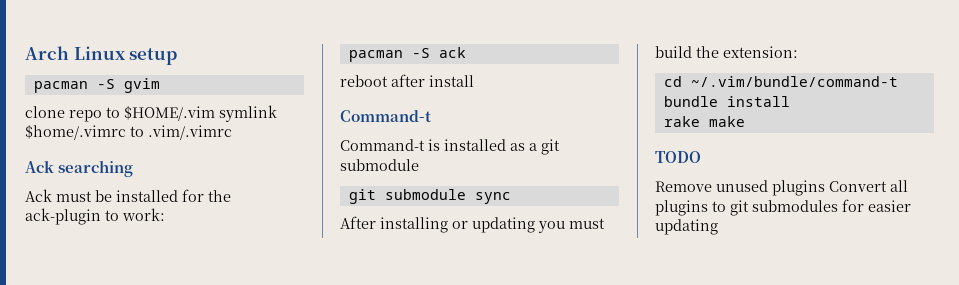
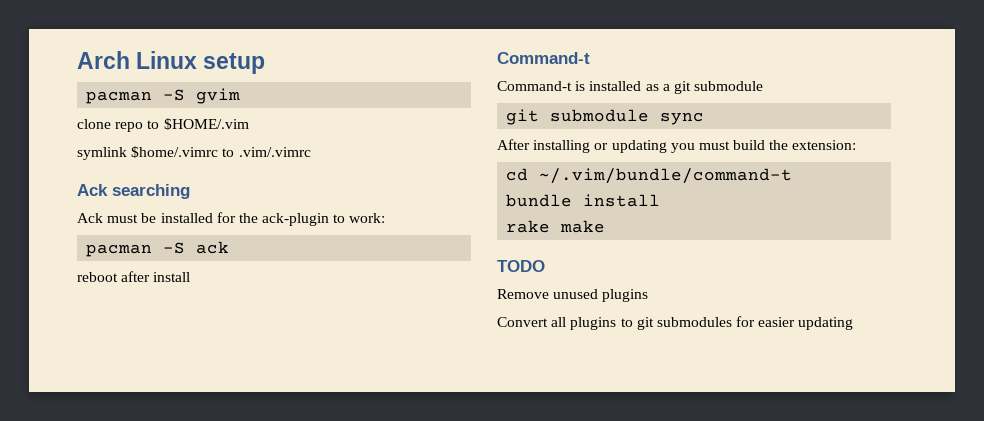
- clone repo to $HOME/.vim symlink $home/.vimrc to .vim/.vimrc
+ clone repo to $HOME/.vim
+ symlink $home/.vimrc to .vim/.vimrc
- Remove unused plugins Convert all plugins to git submodules for easier updating
+ Remove unused plugins
+ Convert all plugins to git submodules for easier updating

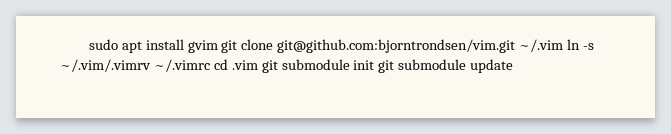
- Arch Linux setup
- pacman -S gvim
- clone repo to $HOME/.vim
- symlink $home/.vimrc to .vim/.vimrc
- Ack searching
- Ack must be installed for the ack-plugin to work:
- pacman -S ack
- reboot after install
- Command-t
- Command-t is installed as a git submodule
- git submodule sync
- After installing or updating you must build the extension:
- cd ~/.vim/bundle/command-t
- bundle install
- rake make
- TODO
- Remove unused plugins
- Convert all plugins to git submodules for easier updating
+ sudo apt install gvim git clone git@github.com:bjorntrondsen/vim.git ~/.vim ln -s ~/.vim/.vimrv ~/.vimrc cd .vim git submodule init git submodule update

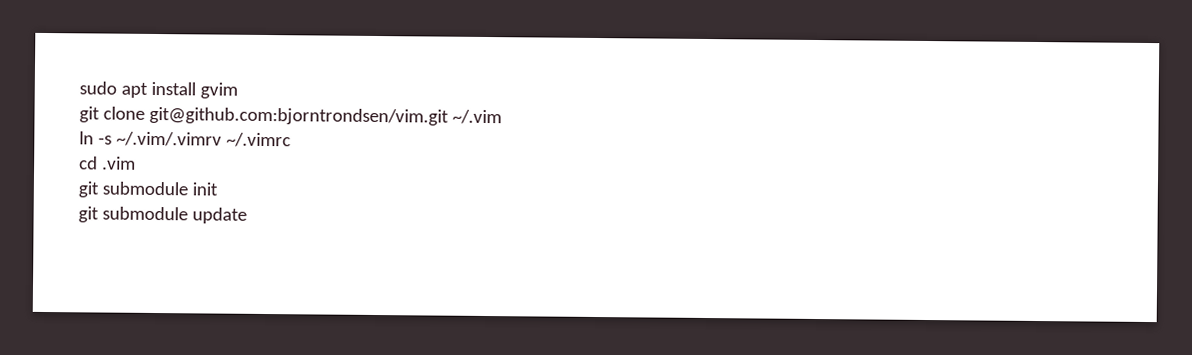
- sudo apt install gvim git clone git@github.com:bjorntrondsen/vim.git ~/.vim ln -s ~/.vim/.vimrv ~/.vimrc cd .vim git submodule init git submodule update
+ sudo apt install gvim
+ git clone git@github.com:bjorntrondsen/vim.git ~/.vim
+ ln -s ~/.vim/.vimrv ~/.vimrc
+ cd .vim
+ git submodule init
+ git submodule update

